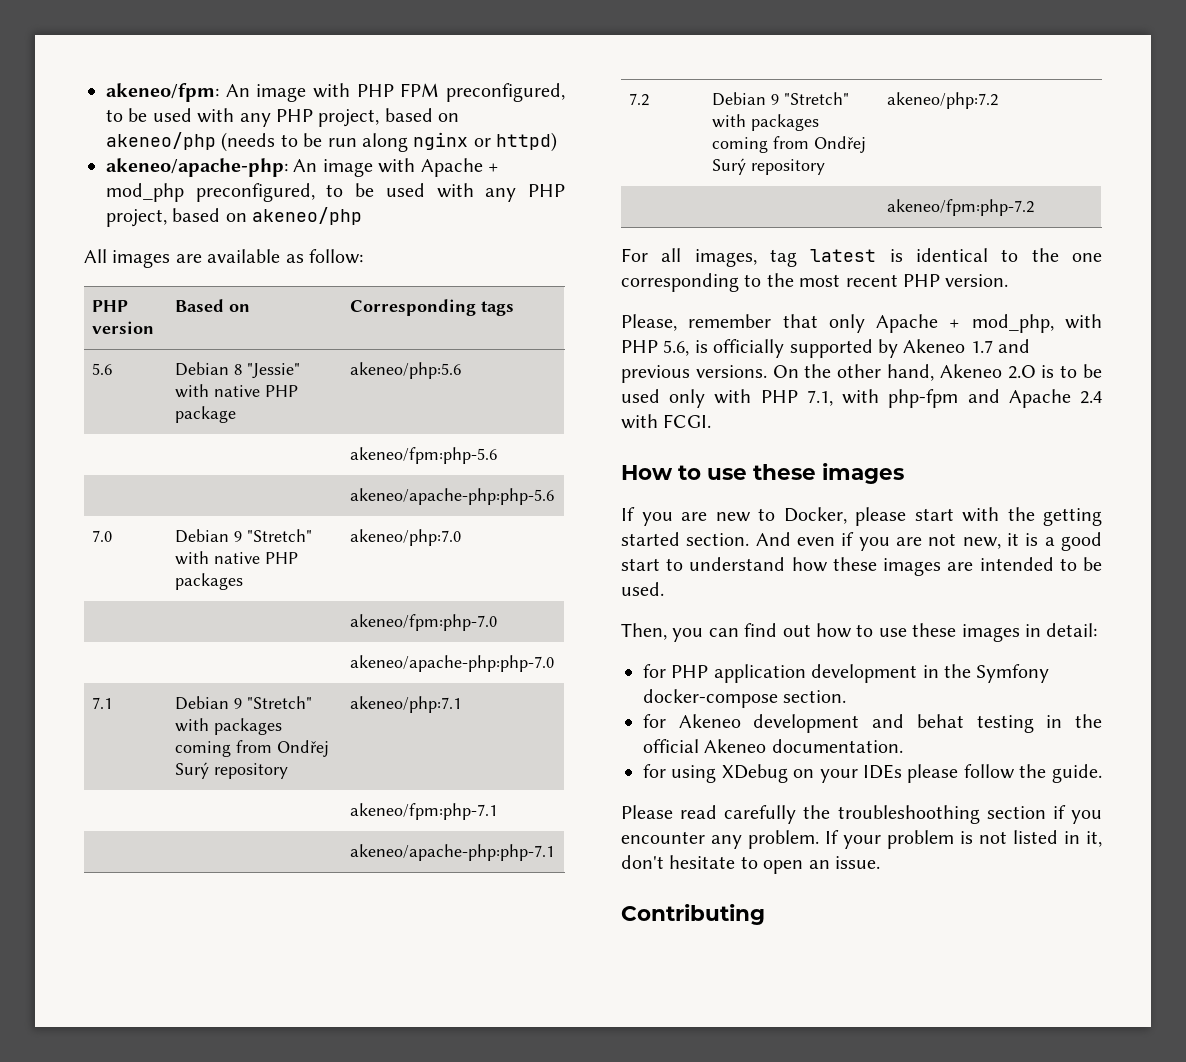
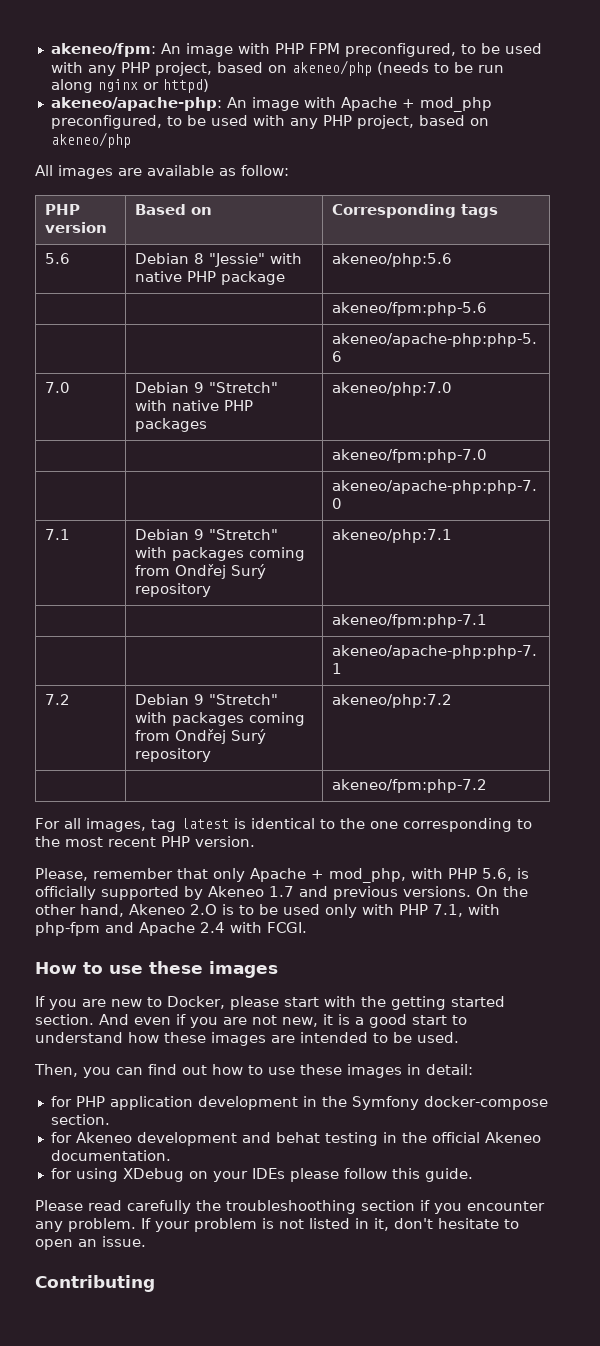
- for using XDebug on your IDEs please follow the guide.
+ for using XDebug on your IDEs please follow this guide.

